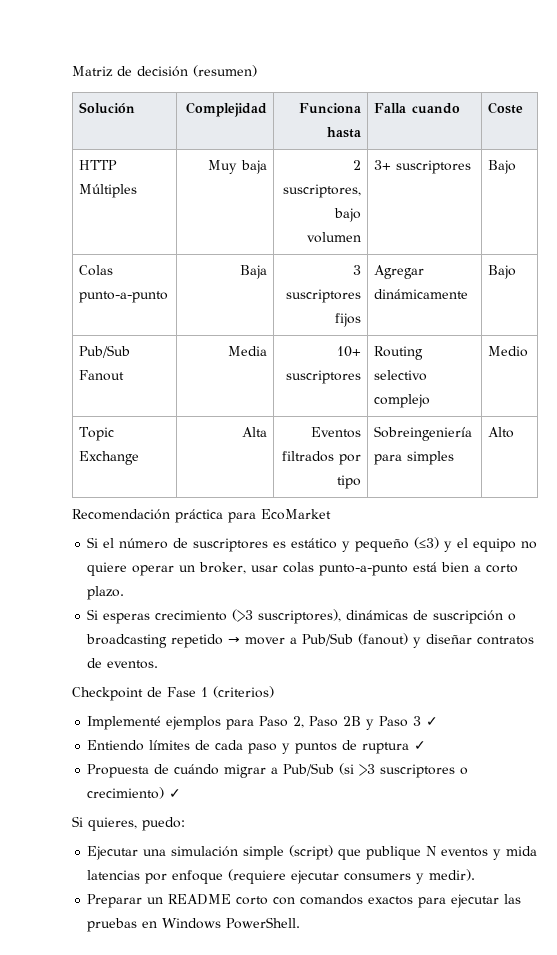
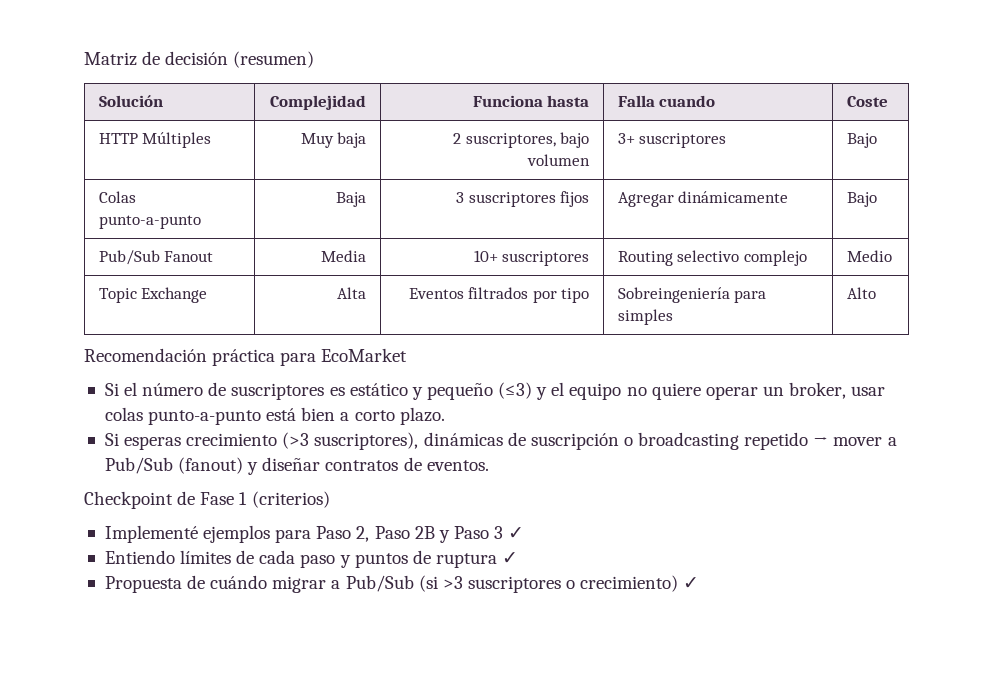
- Si quieres, puedo:
- Ejecutar una simulación simple (script) que publique N eventos y mida latencias por enfoque (requiere ejecutar consumers y medir).
- Preparar un README corto con comandos exactos para ejecutar las pruebas en Windows PowerShell.

